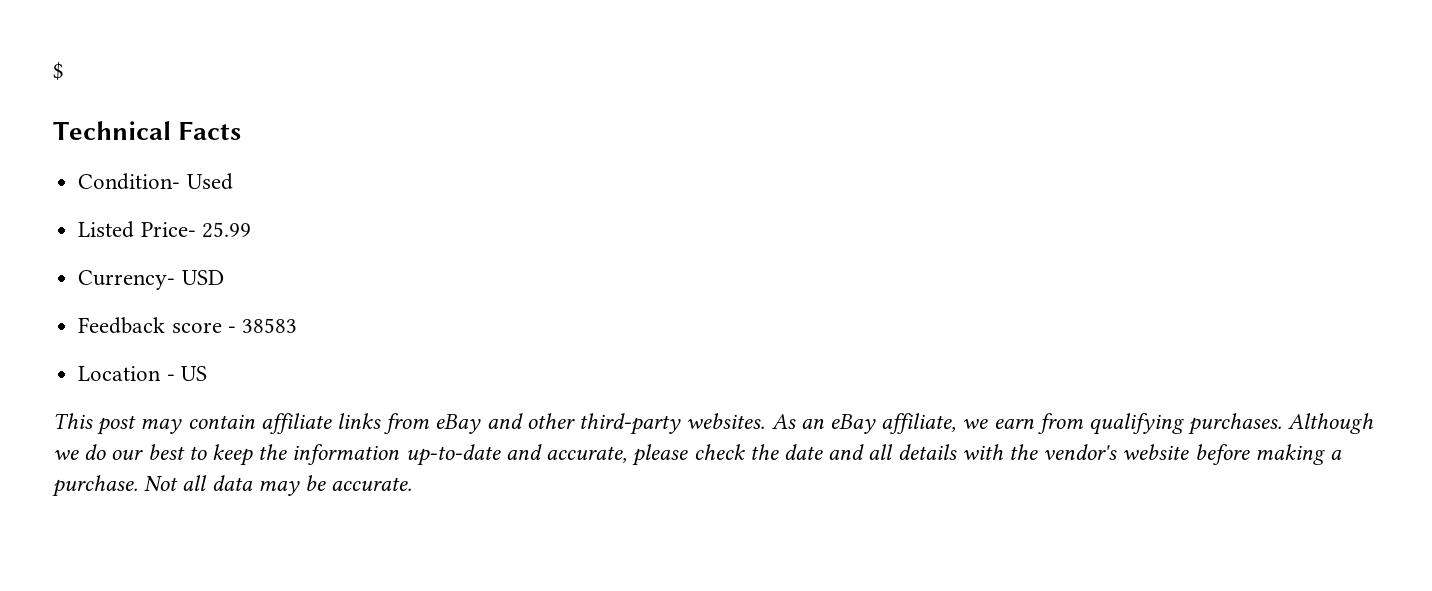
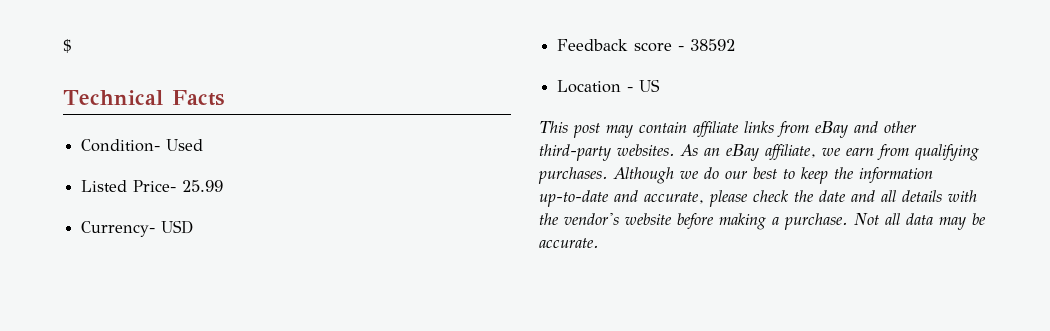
- Feedback score - 38583
+ Feedback score - 38592

